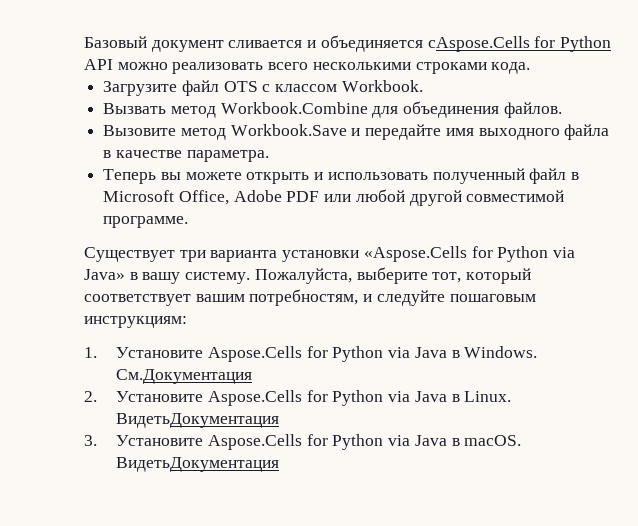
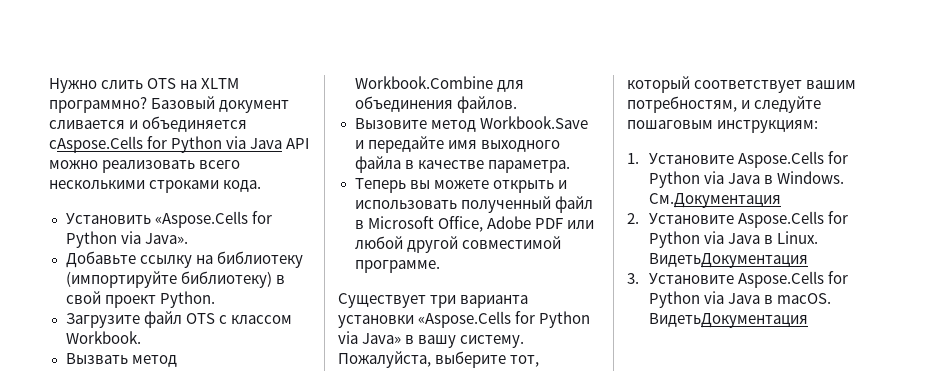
+ Нужно слить OTS на XLTM программно?
- Базовый документ сливается и объединяется сAspose.Cells for Python API можно реализовать всего несколькими строками кода.
+ Базовый документ сливается и объединяется сAspose.Cells for Python via Java API можно реализовать всего несколькими строками кода.
+ Установить «Aspose.Cells for Python via Java».
+ Добавьте ссылку на библиотеку (импортируйте библиотеку) в свой проект Python.

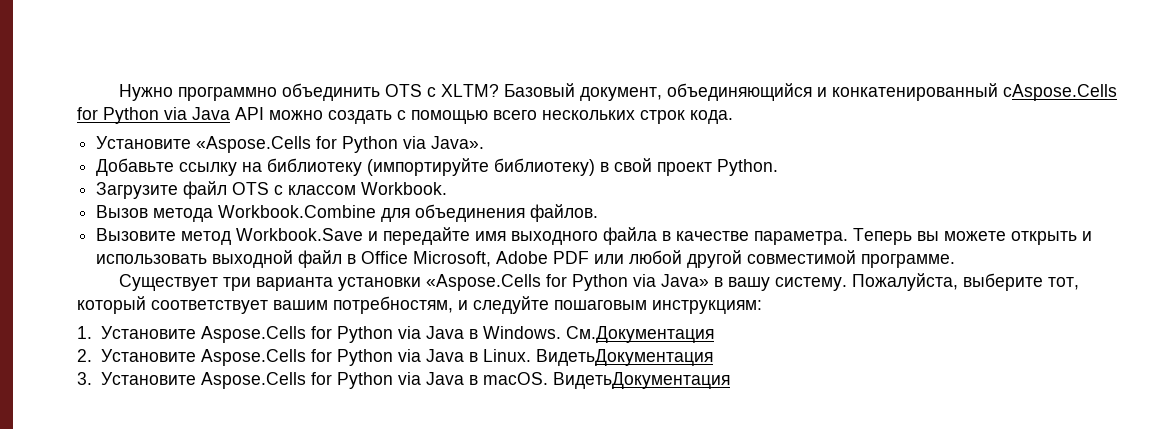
- Нужно слить OTS на XLTM программно? Базовый документ сливается и объединяется сAspose.Cells for Python via Java API можно реализовать всего несколькими строками кода.
+ Нужно программно объединить OTS с XLTM? Базовый документ, объединяющийся и конкатенированный сAspose.Cells for Python via Java API можно создать с помощью всего нескольких строк кода.
- Установить «Aspose.Cells for Python via Java».
+ Установите «Aspose.Cells for Python via Java».
- Вызвать метод Workbook.Combine для объединения файлов.
+ Вызов метода Workbook.Combine для объединения файлов.
- Вызовите метод Workbook.Save и передайте имя выходного файла в качестве параметра.
- Теперь вы можете открыть и использовать полученный файл в Microsoft Office, Adobe PDF или любой другой совместимой программе.
+ Вызовите метод Workbook.Save и передайте имя выходного файла в качестве параметра. Теперь вы можете открыть и использовать выходной файл в Office Microsoft, Adobe PDF или любой другой совместимой программе.

